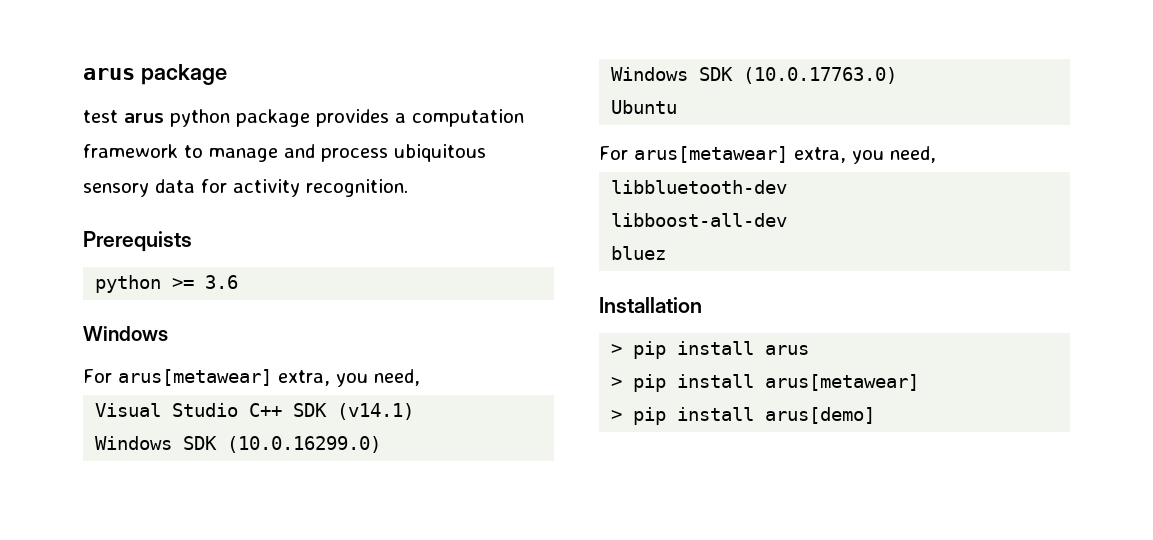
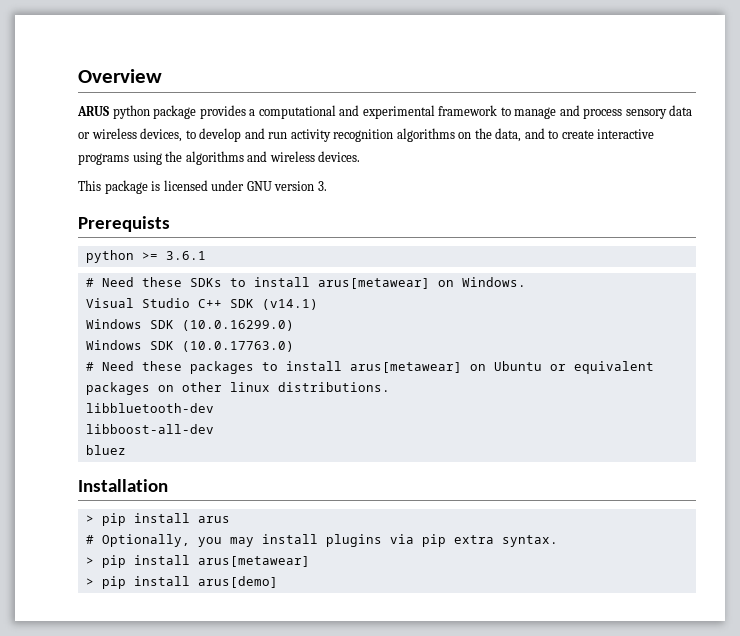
- arus package
- test arus python package provides a computation framework to manage and process ubiquitous sensory data for activity recognition.
+ Overview
+ ARUS python package provides a computational and experimental framework to manage and process sensory data or wireless devices, to develop and run activity recognition algorithms on the data, and to create interactive programs using the algorithms and wireless devices.
+ This package is licensed under GNU version 3.
  Prerequists
- python >= 3.6
- Windows
- For arus[metawear] extra, you need,
+ python >= 3.6.1
+ # Need these SDKs to install arus[metawear] on Windows.
- Ubuntu
- For arus[metawear] extra, you need,
+ # Need these packages to install arus[metawear] on Ubuntu or equivalent packages on other linux distributions.
+ # Optionally, you may install plugins via pip extra syntax.

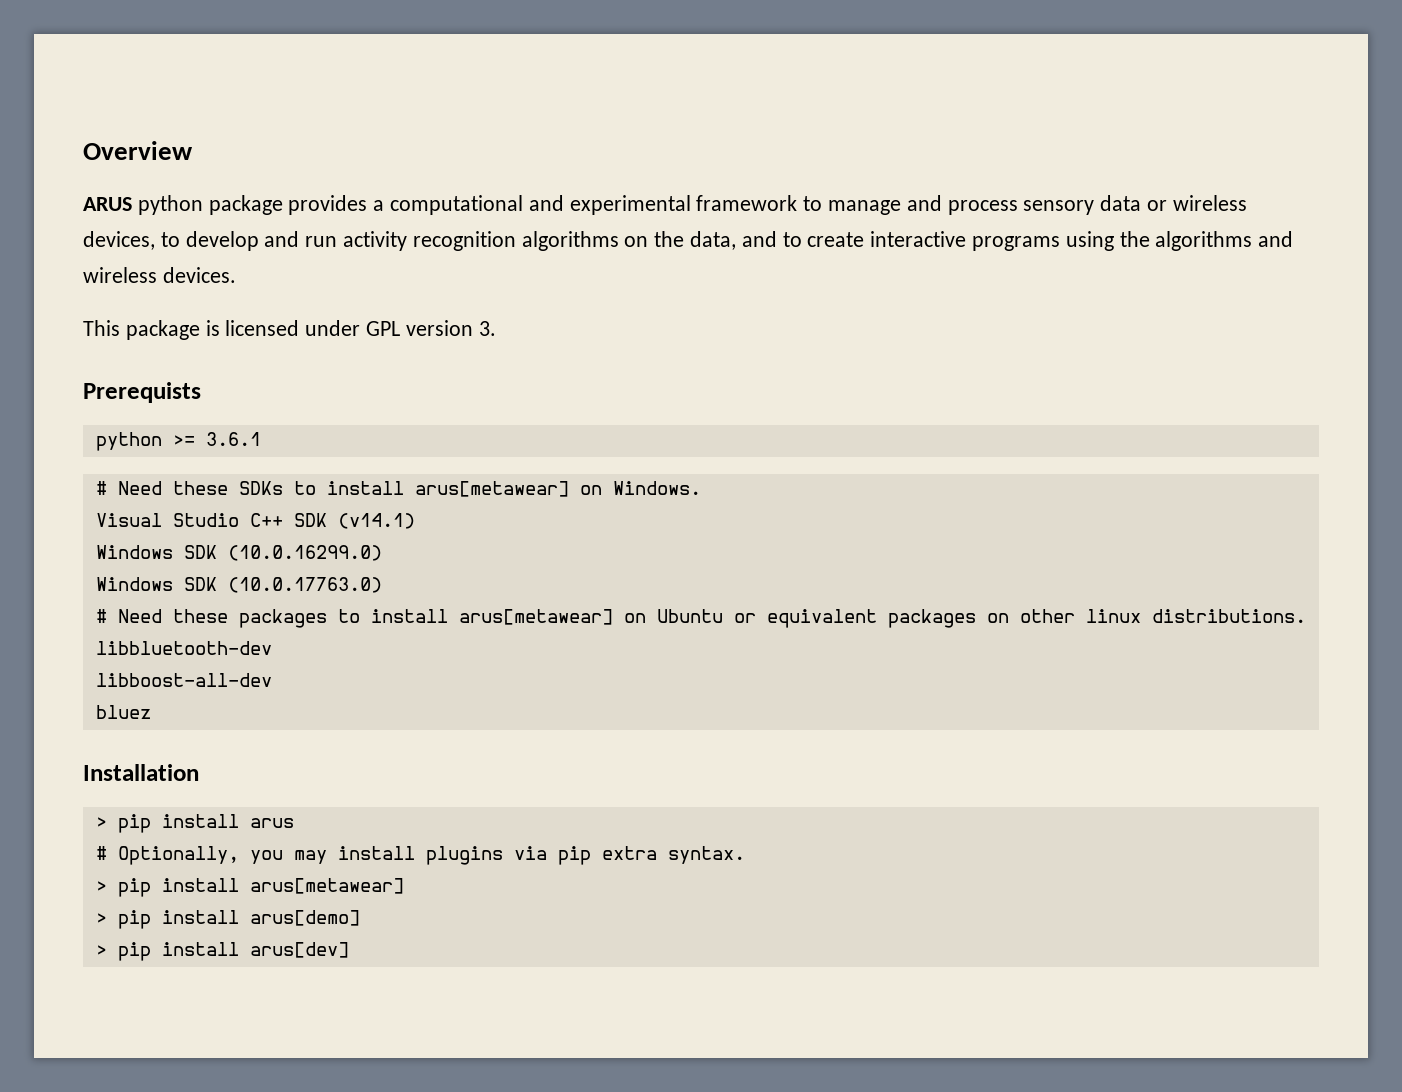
- This package is licensed under GNU version 3.
+ This package is licensed under GPL version 3.
+ > pip install arus[dev]

